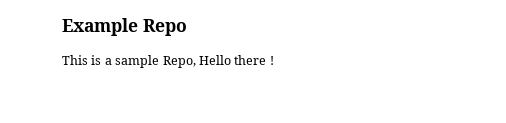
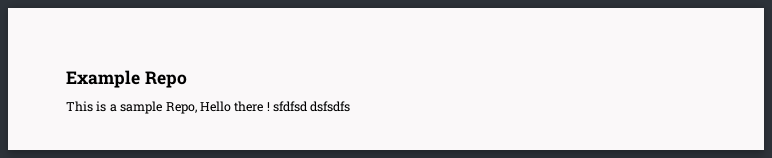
- This is a sample Repo, Hello there !
+ This is a sample Repo, Hello there ! sfdfsd dsfsdfs

